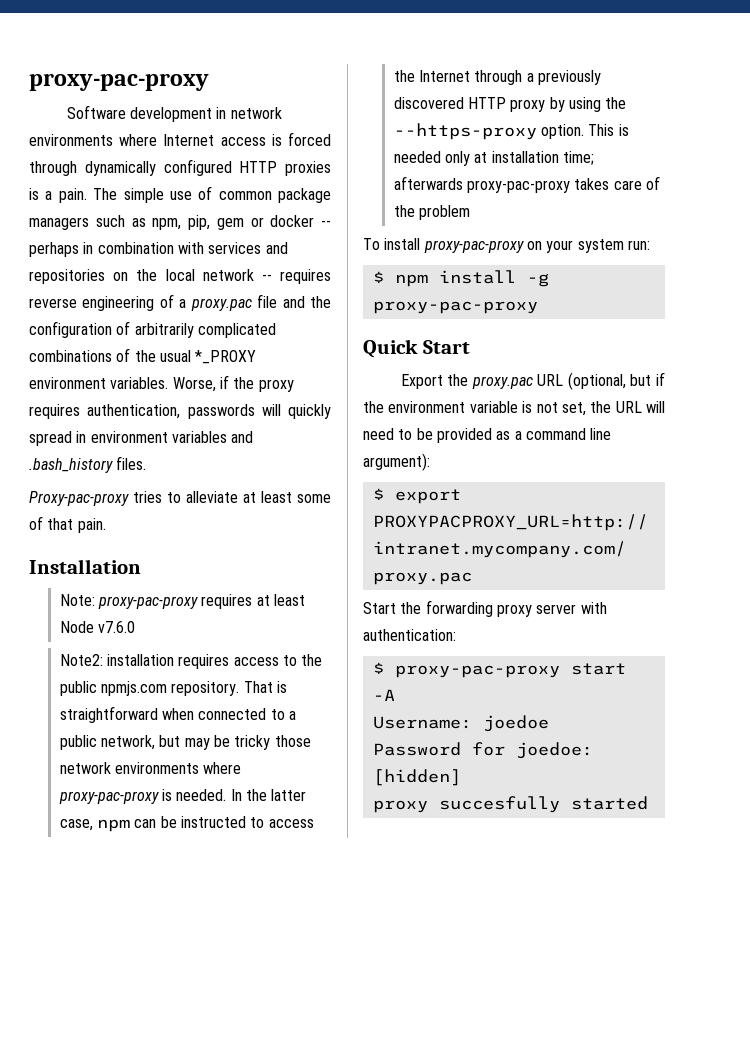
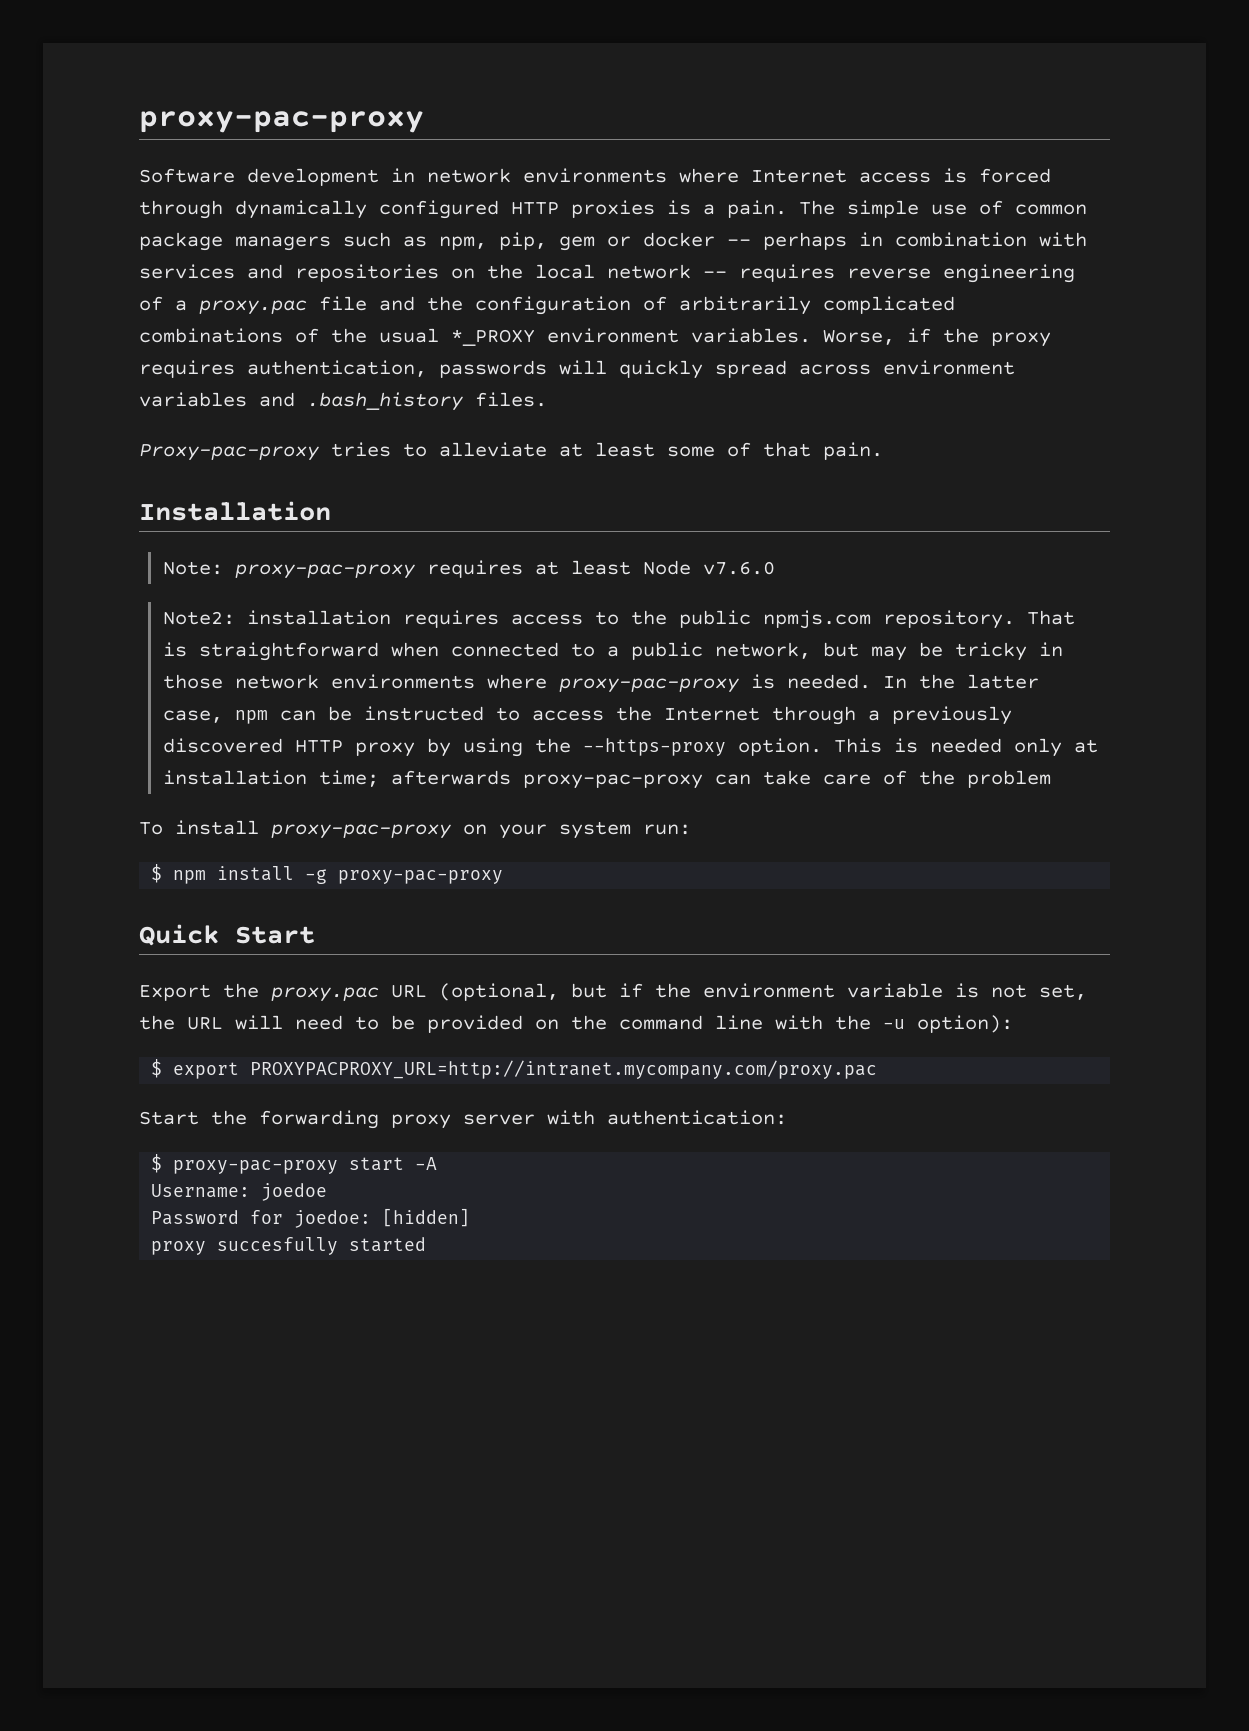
- Worse, if the proxy requires authentication, passwords will quickly spread in environment variables and .bash_history files.
+ Worse, if the proxy requires authentication, passwords will quickly spread across environment variables and .bash_history files.
- That is straightforward when connected to a public network, but may be tricky those network environments where proxy-pac-proxy is needed.
+ That is straightforward when connected to a public network, but may be tricky in those network environments where proxy-pac-proxy is needed.
- This is needed only at installation time; afterwards proxy-pac-proxy takes care of the problem
+ This is needed only at installation time; afterwards proxy-pac-proxy can take care of the problem
- Export the proxy.pac URL (optional, but if the environment variable is not set, the URL will need to be provided as a command line argument):
+ Export the proxy.pac URL (optional, but if the environment variable is not set, the URL will need to be provided on the command line with the -u option):

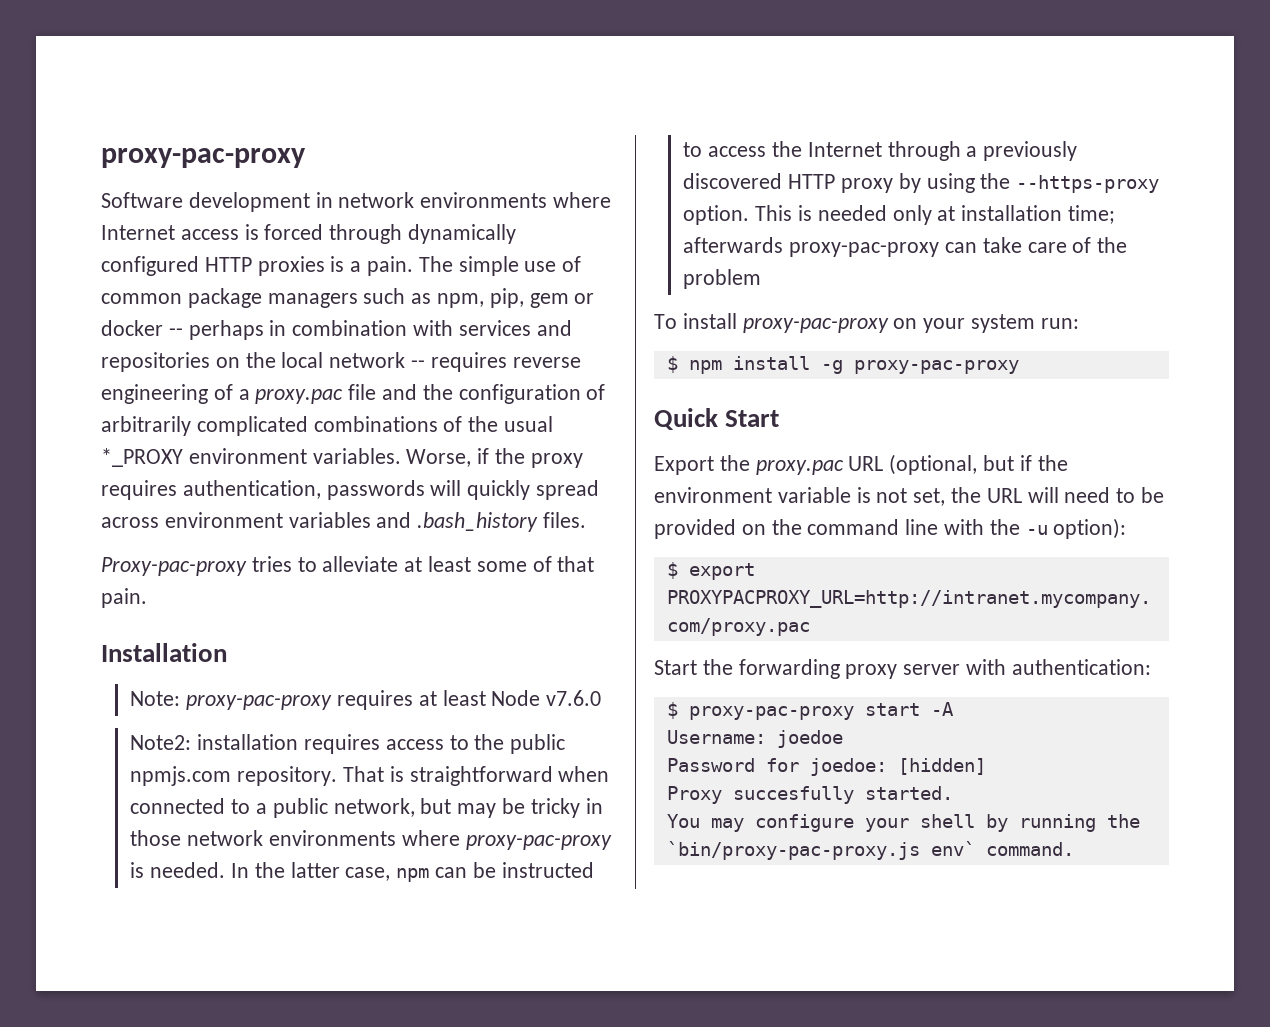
- proxy succesfully started
+ Proxy succesfully started.
+ You may configure your shell by running the `bin/proxy-pac-proxy.js env` command.

